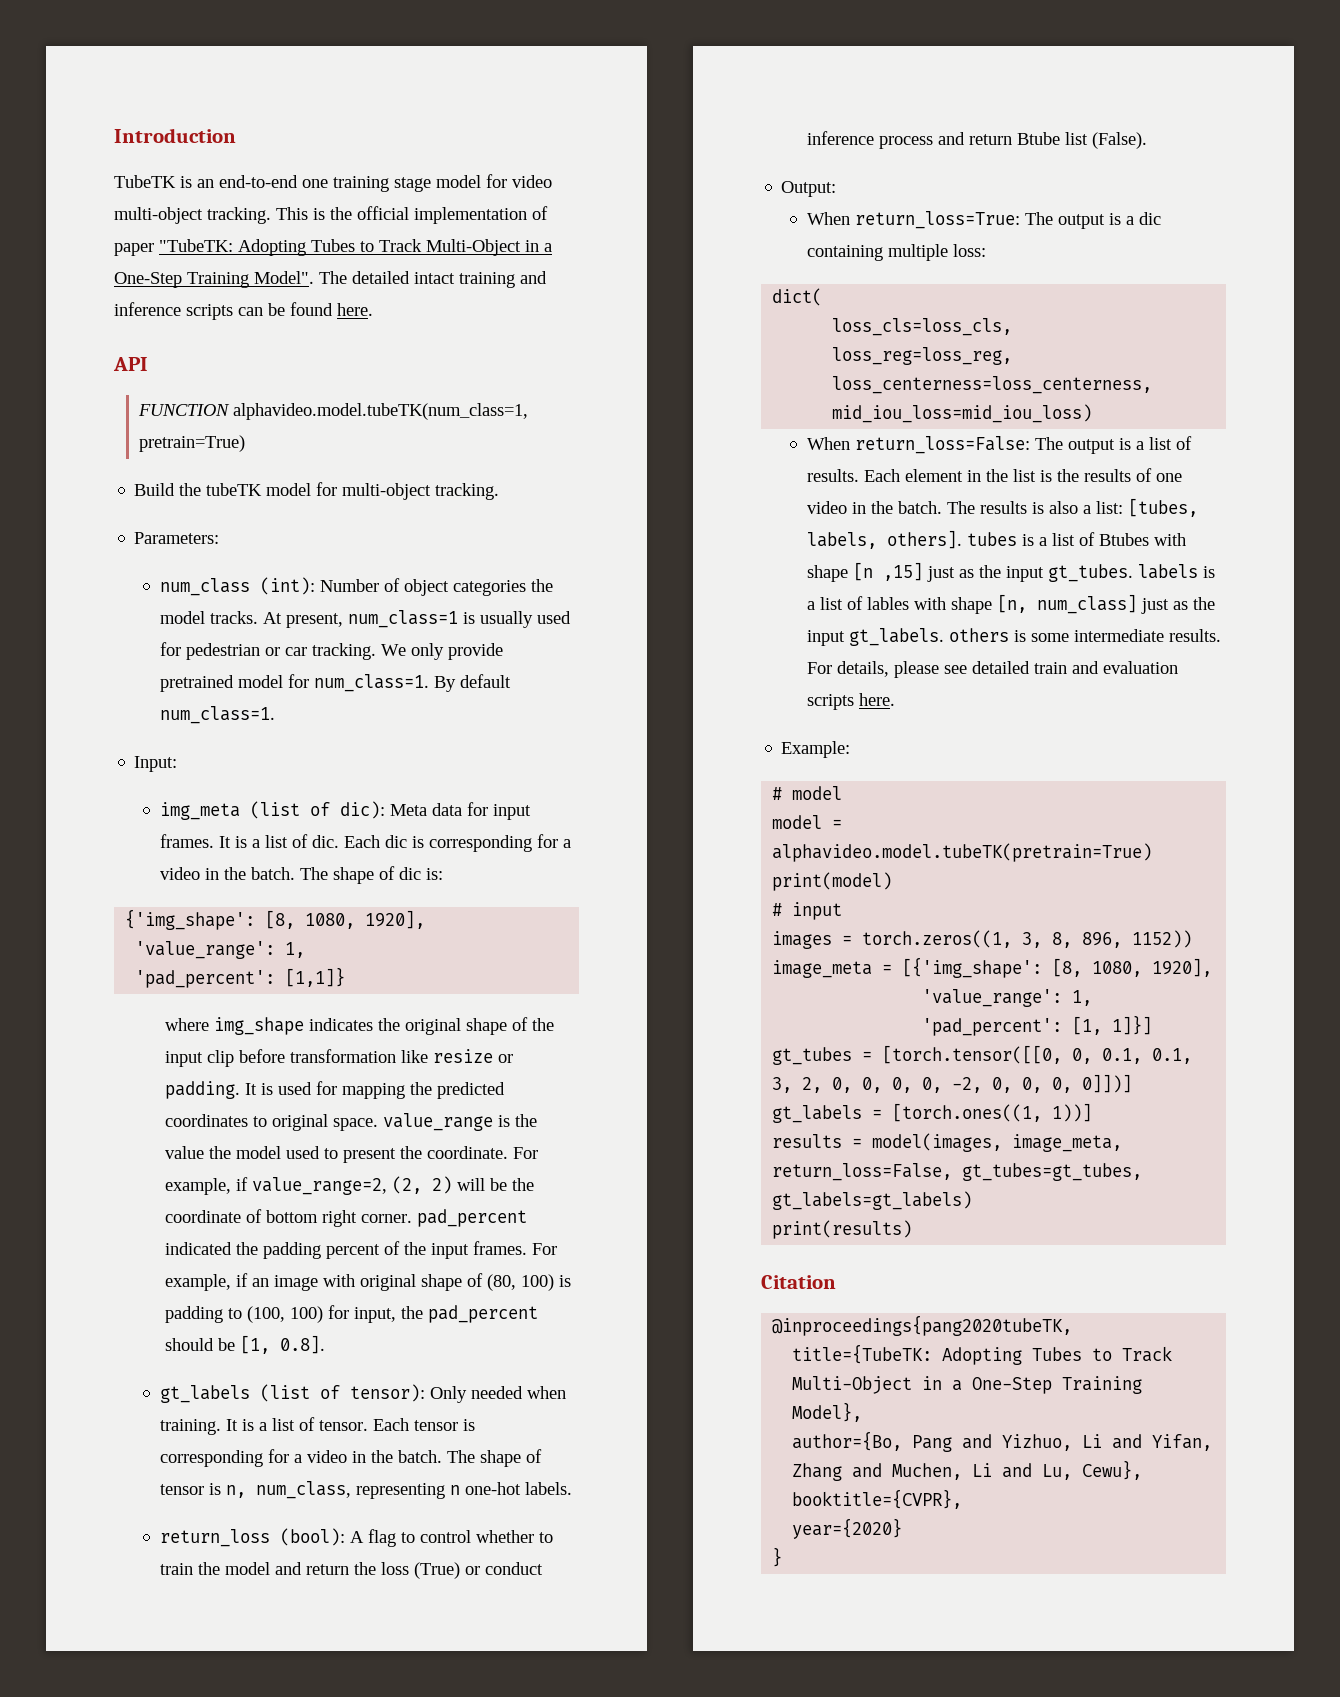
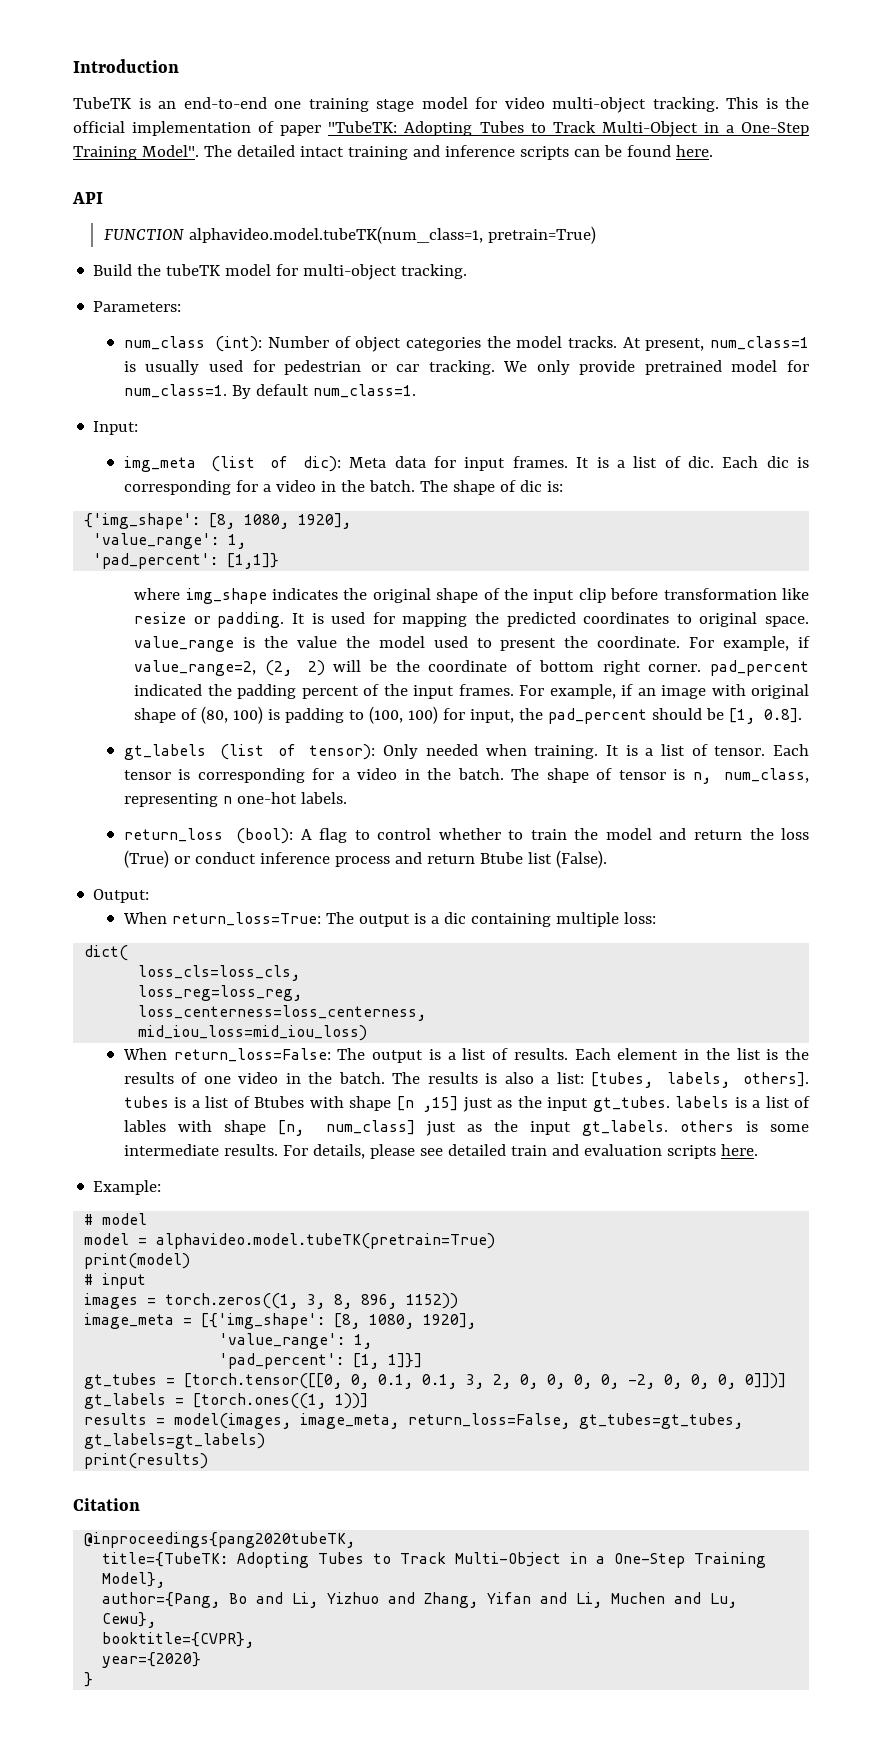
- author={Bo, Pang and Yizhuo, Li and Yifan, Zhang and Muchen, Li and Lu, Cewu},
+ author={Pang, Bo and Li, Yizhuo and Zhang, Yifan and Li, Muchen and Lu, Cewu},

